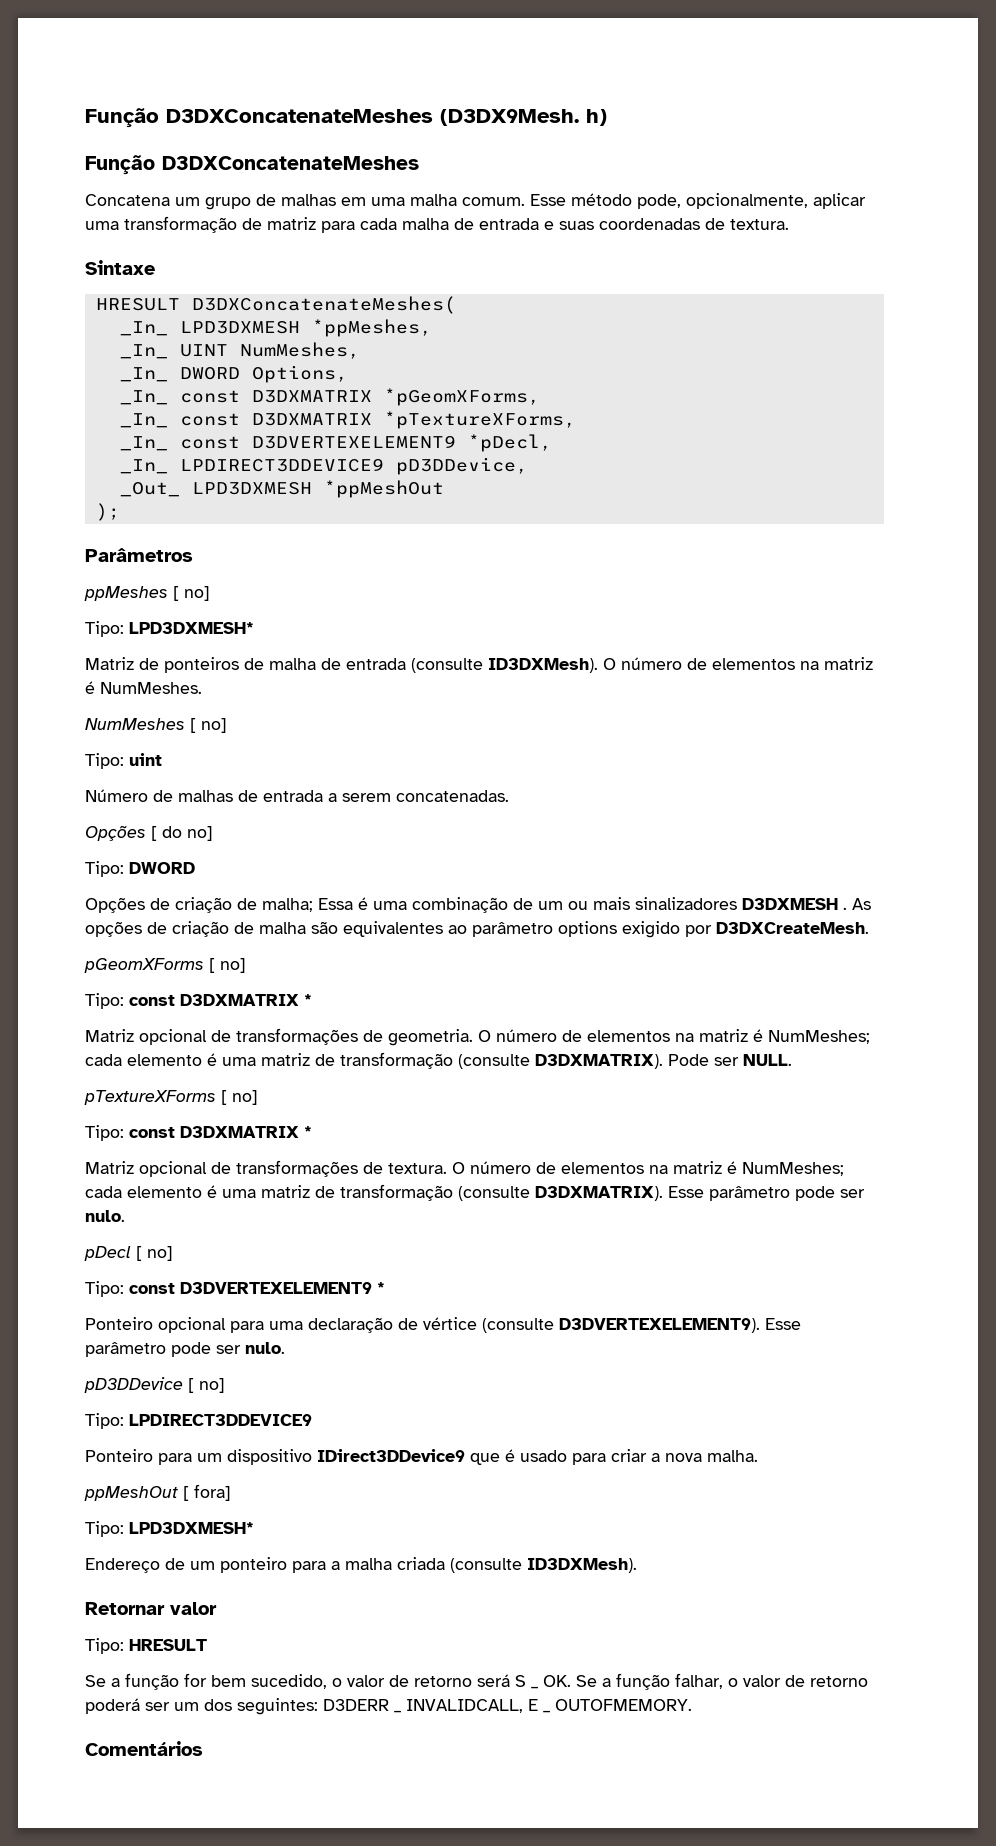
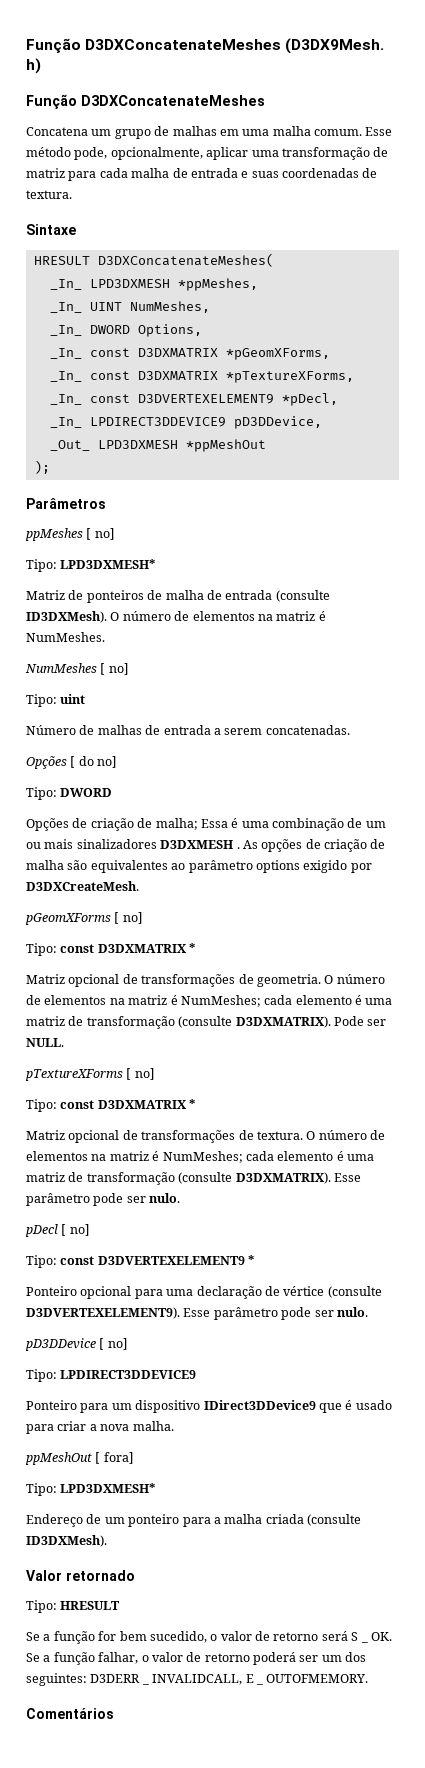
- Retornar valor
+ Valor retornado

